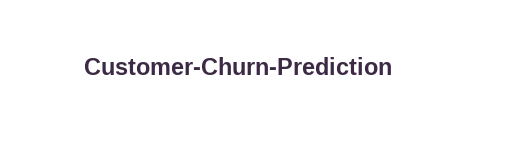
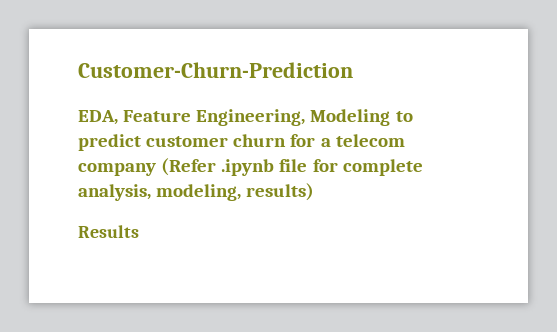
+ EDA, Feature Engineering, Modeling to predict customer churn for a telecom company (Refer .ipynb file for complete analysis, modeling, results)
+ Results

